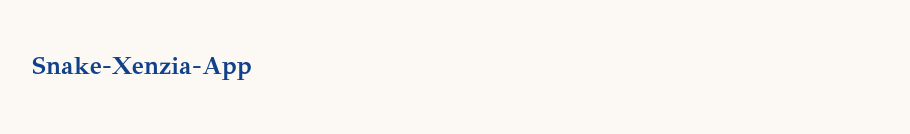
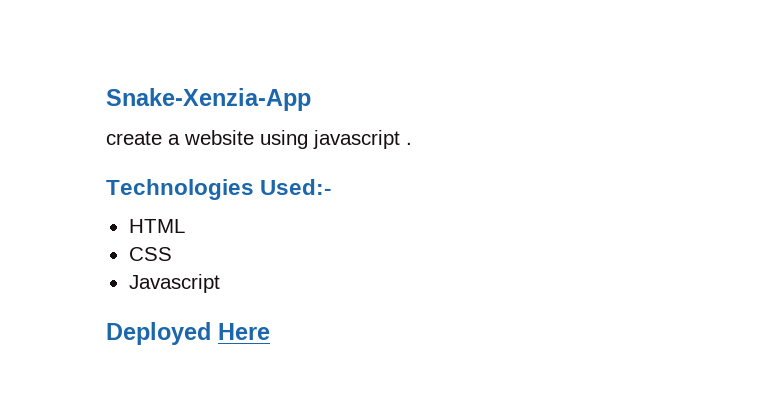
+ create a website using javascript .
+ Technologies Used:-
+ HTML
+ CSS
+ Javascript
+ Deployed Here

